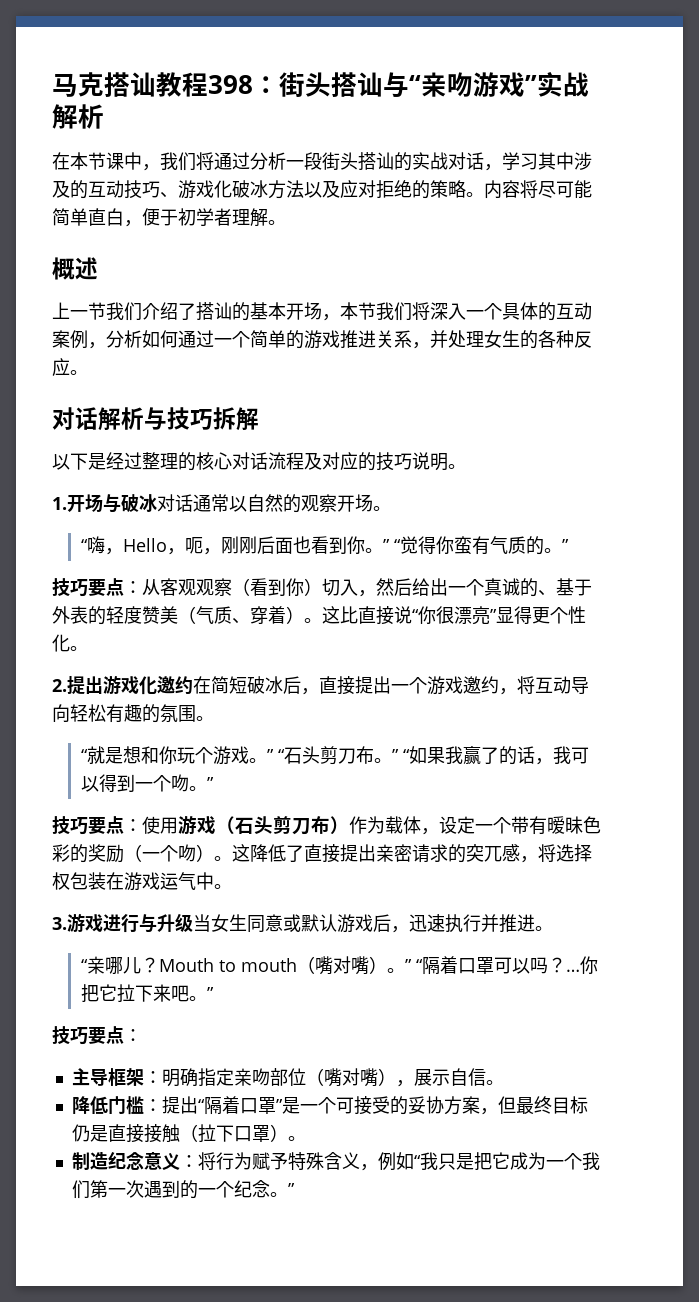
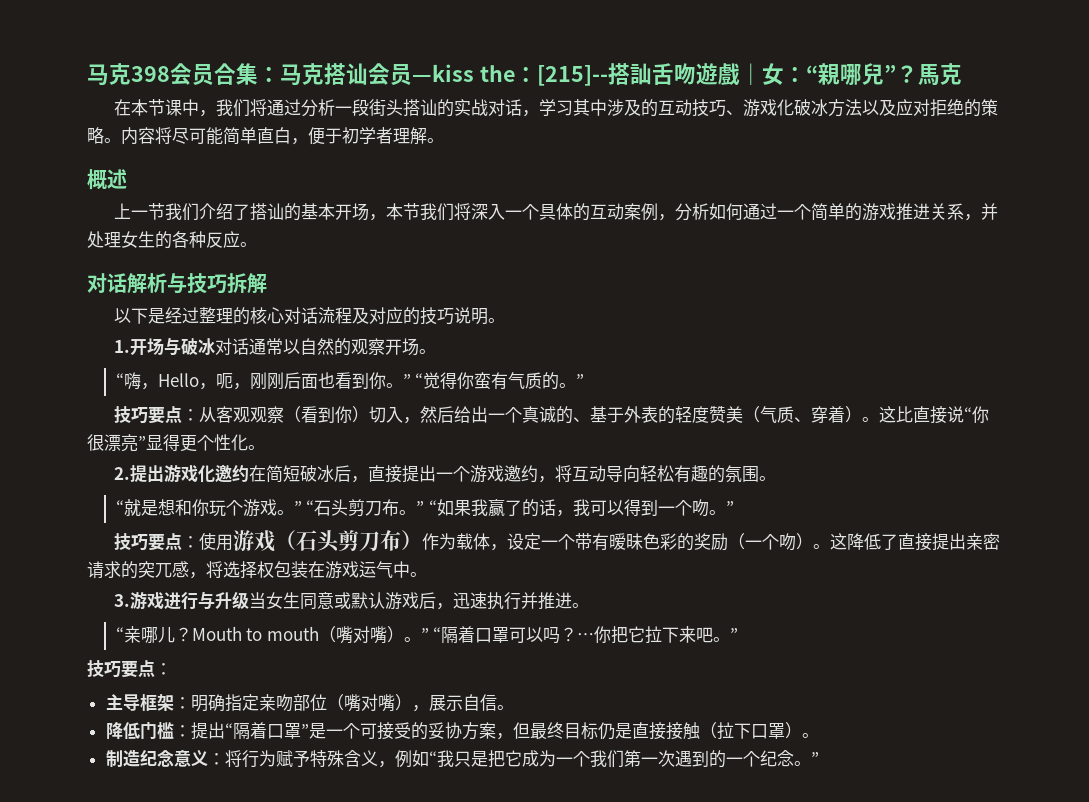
- 马克搭讪教程398：街头搭讪与“亲吻游戏”实战解析
+ 马克398会员合集：马克搭讪会员—kiss the：[215]--搭訕舌吻遊戲｜女：“親哪兒”？馬克

